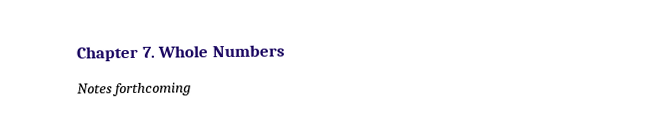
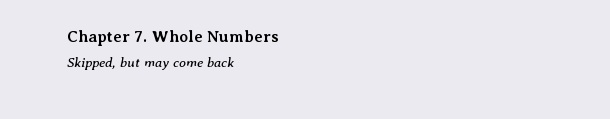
- Notes forthcoming
+ Skipped, but may come back

